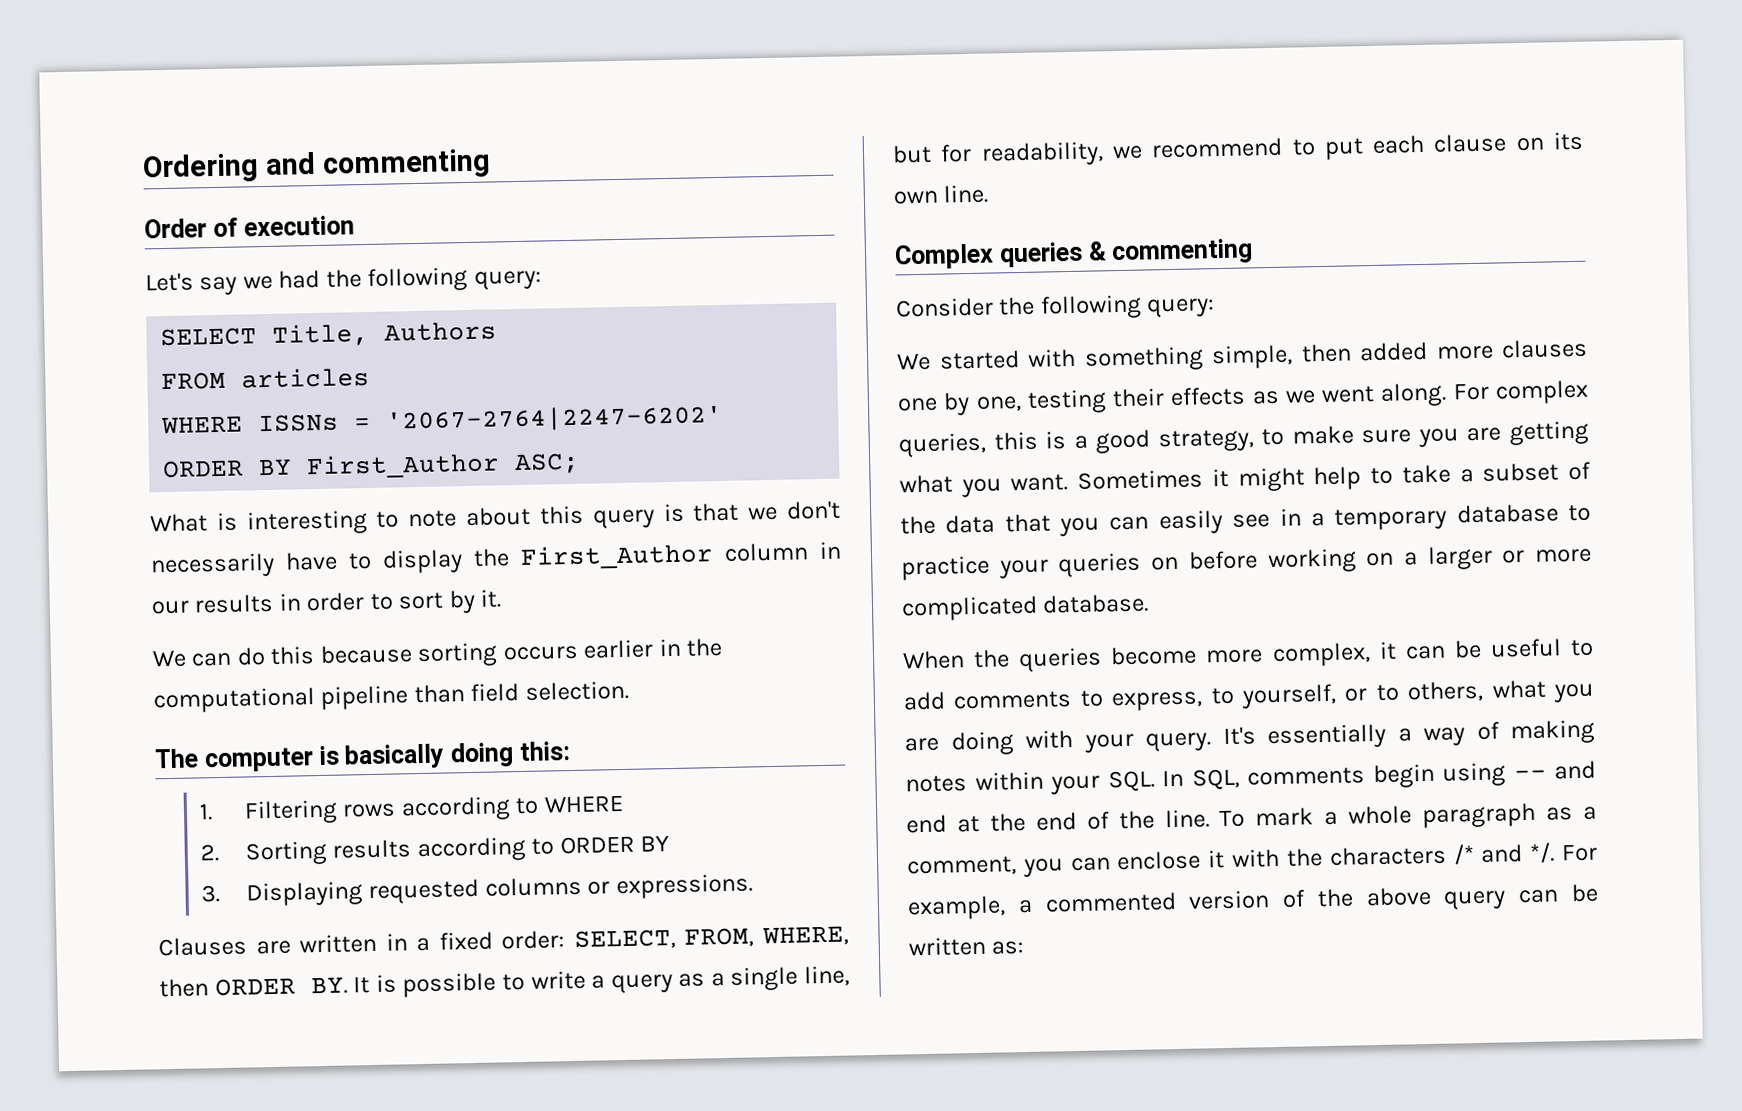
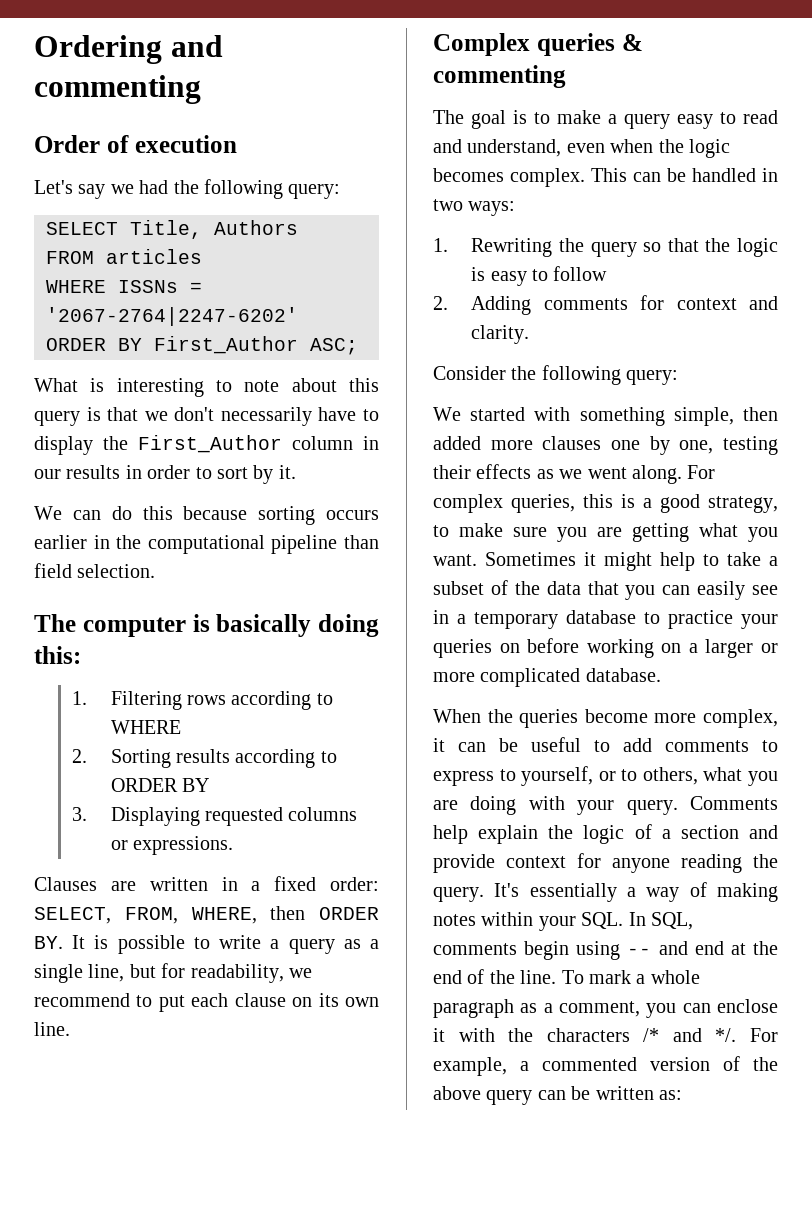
+ The goal is to make a query easy to read and understand, even when the logic becomes complex. This can be handled in two ways:
+ 1. Rewriting the query so that the logic is easy to follow
+ 2. Adding comments for context and clarity.
- When the queries become more complex, it can be useful to add comments to express, to yourself, or to others, what you are doing with your query.
+ When the queries become more complex, it can be useful to add comments to express to yourself, or to others, what you are doing with your query.
+ Comments help explain the logic of a section and provide context for anyone reading the query.

